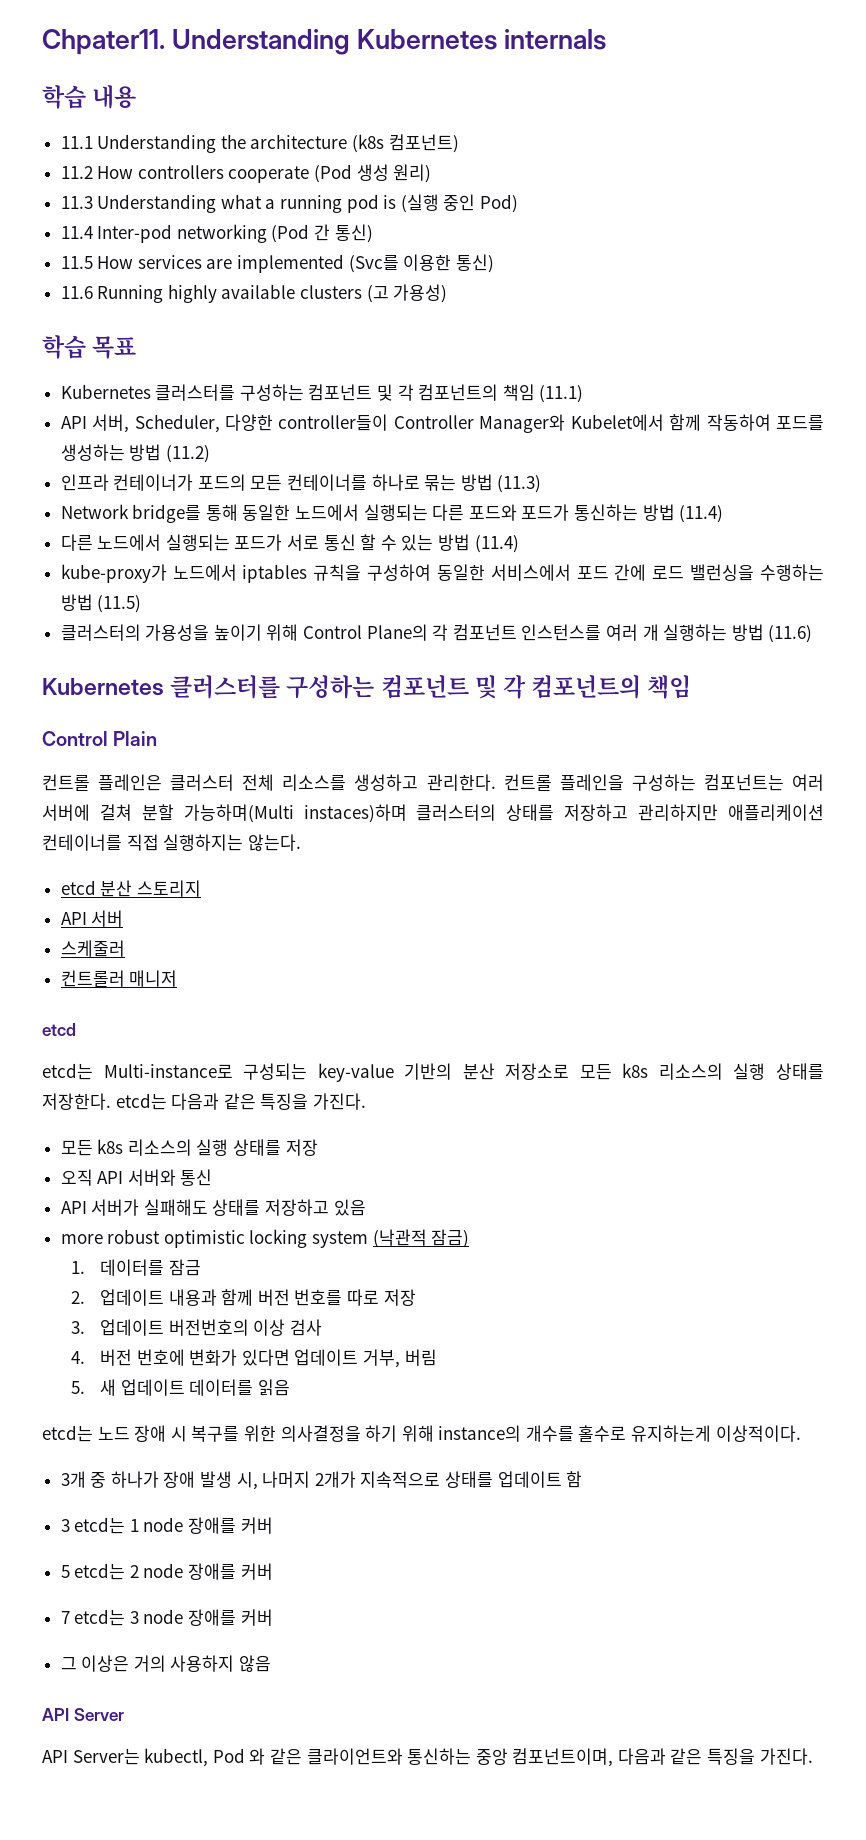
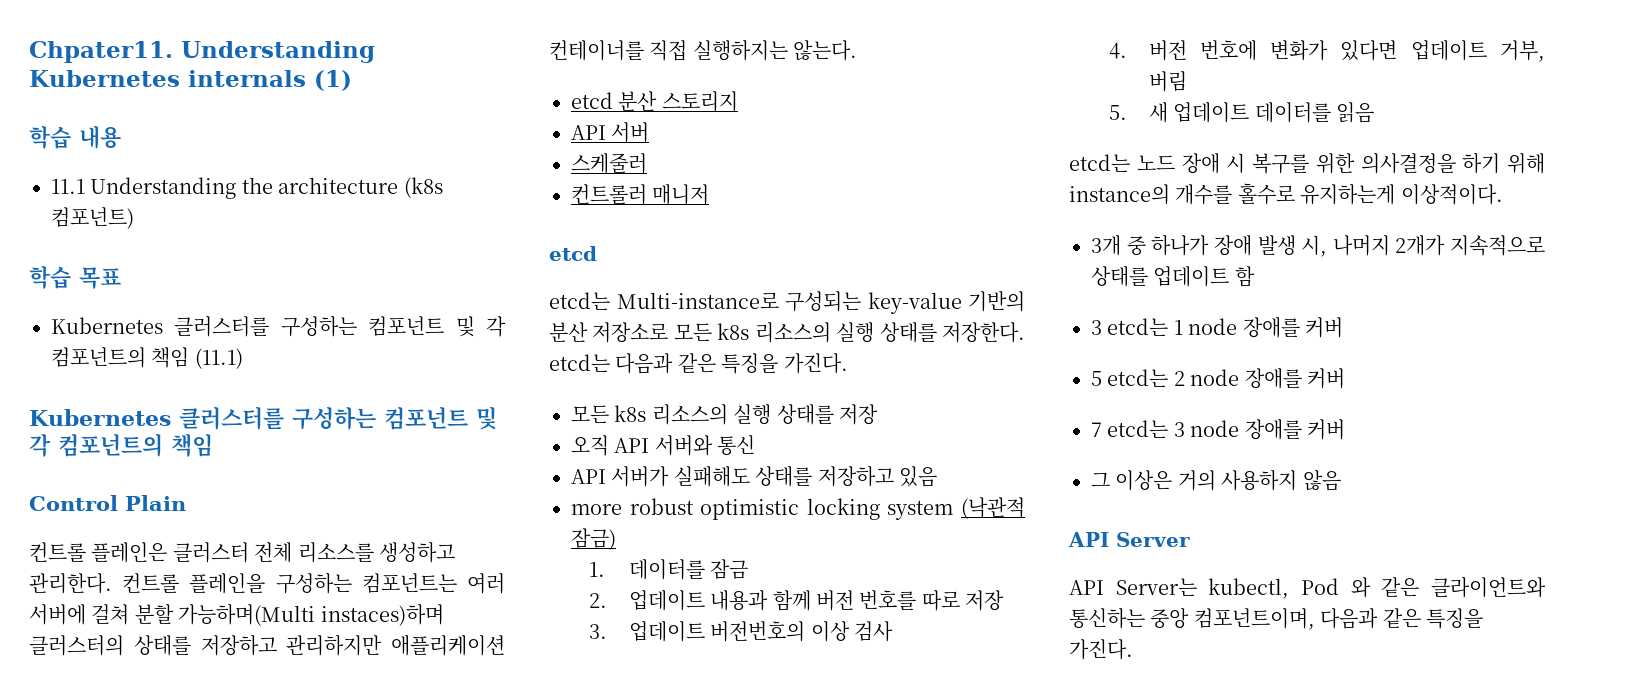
- Understanding Kubernetes internals
+ Understanding Kubernetes internals (1)
- 11.2 How controllers cooperate (Pod 생성 원리)
- 11.3 Understanding what a running pod is (실행 중인 Pod)
- 11.4 Inter-pod networking (Pod 간 통신)
- 11.5 How services are implemented (Svc를 이용한 통신)
- 11.6 Running highly available clusters (고 가용성)
- API 서버, Scheduler, 다양한 controller들이 Controller Manager와 Kubelet에서 함께 작동하여 포드를 생성하는 방법 (11.2)
- 인프라 컨테이너가 포드의 모든 컨테이너를 하나로 묶는 방법 (11.3)
- Network bridge를 통해 동일한 노드에서 실행되는 다른 포드와 포드가 통신하는 방법 (11.4)
- 다른 노드에서 실행되는 포드가 서로 통신 할 수 있는 방법 (11.4)
- kube-proxy가 노드에서 iptables 규칙을 구성하여 동일한 서비스에서 포드 간에 로드 밸런싱을 수행하는 방법 (11.5)
- 클러스터의 가용성을 높이기 위해 Control Plane의 각 컴포넌트 인스턴스를 여러 개 실행하는 방법 (11.6)

